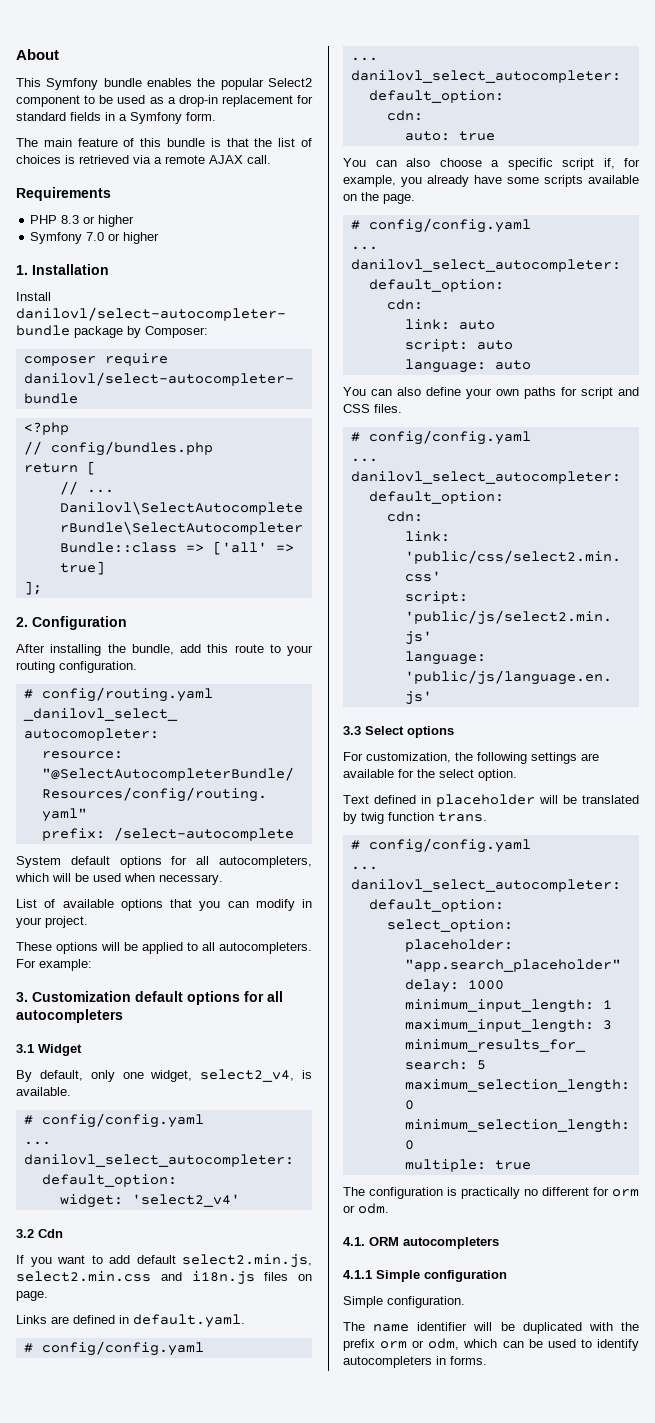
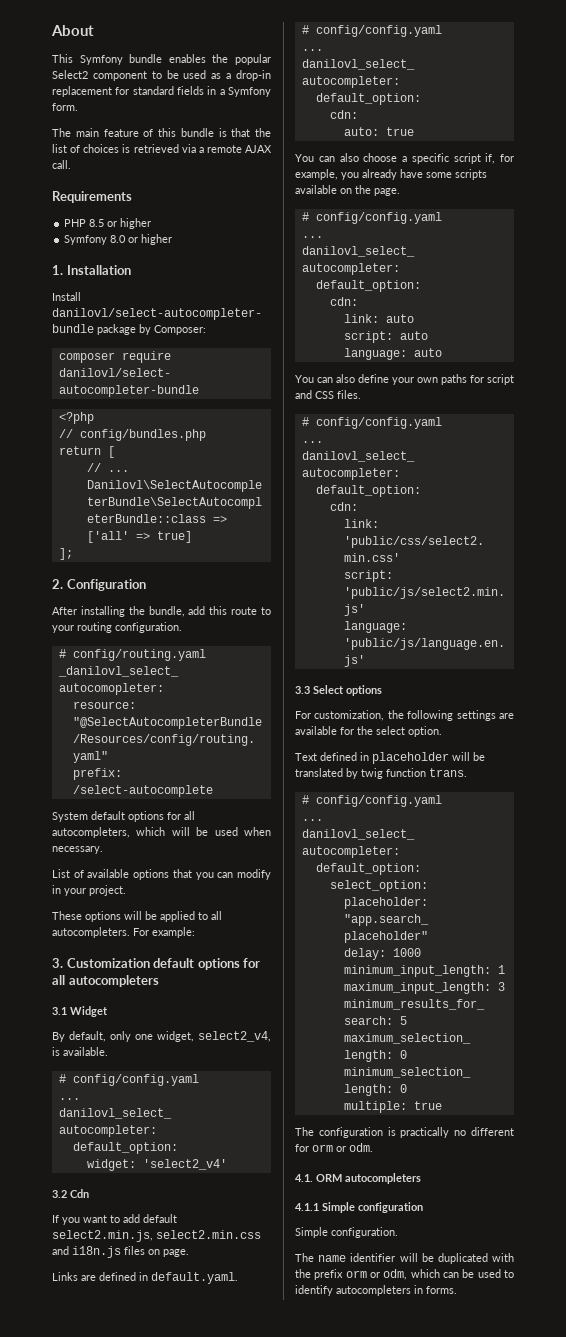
- PHP 8.3 or higher
+ PHP 8.5 or higher
- Symfony 7.0 or higher
+ Symfony 8.0 or higher

